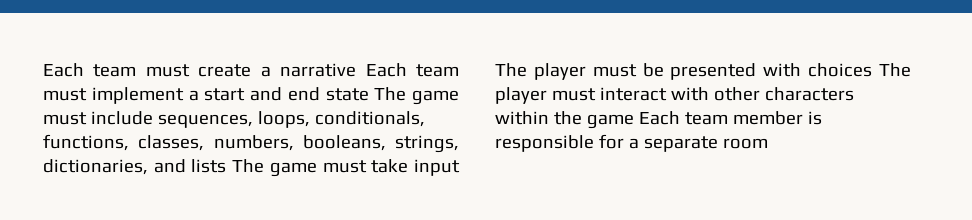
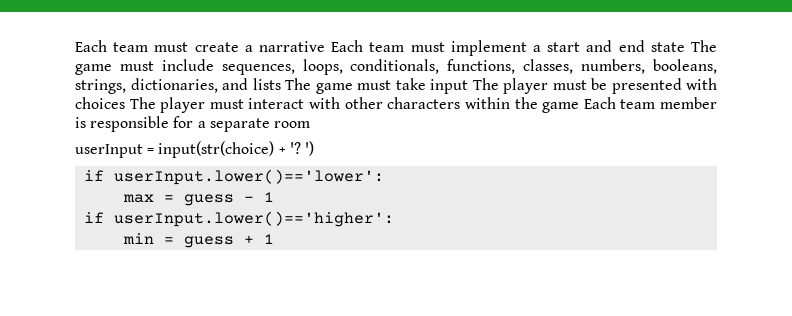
+ userInput = input(str(choice) + '? ')
+ if userInput.lower()=='lower':
+ max = guess - 1
+ if userInput.lower()=='higher':
+ min = guess + 1

